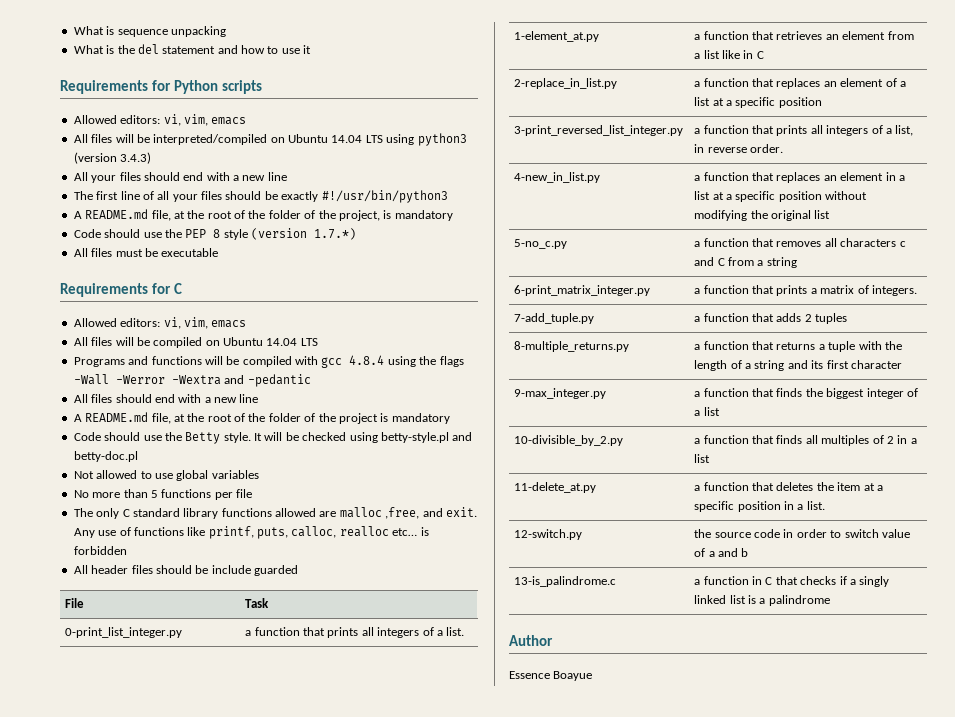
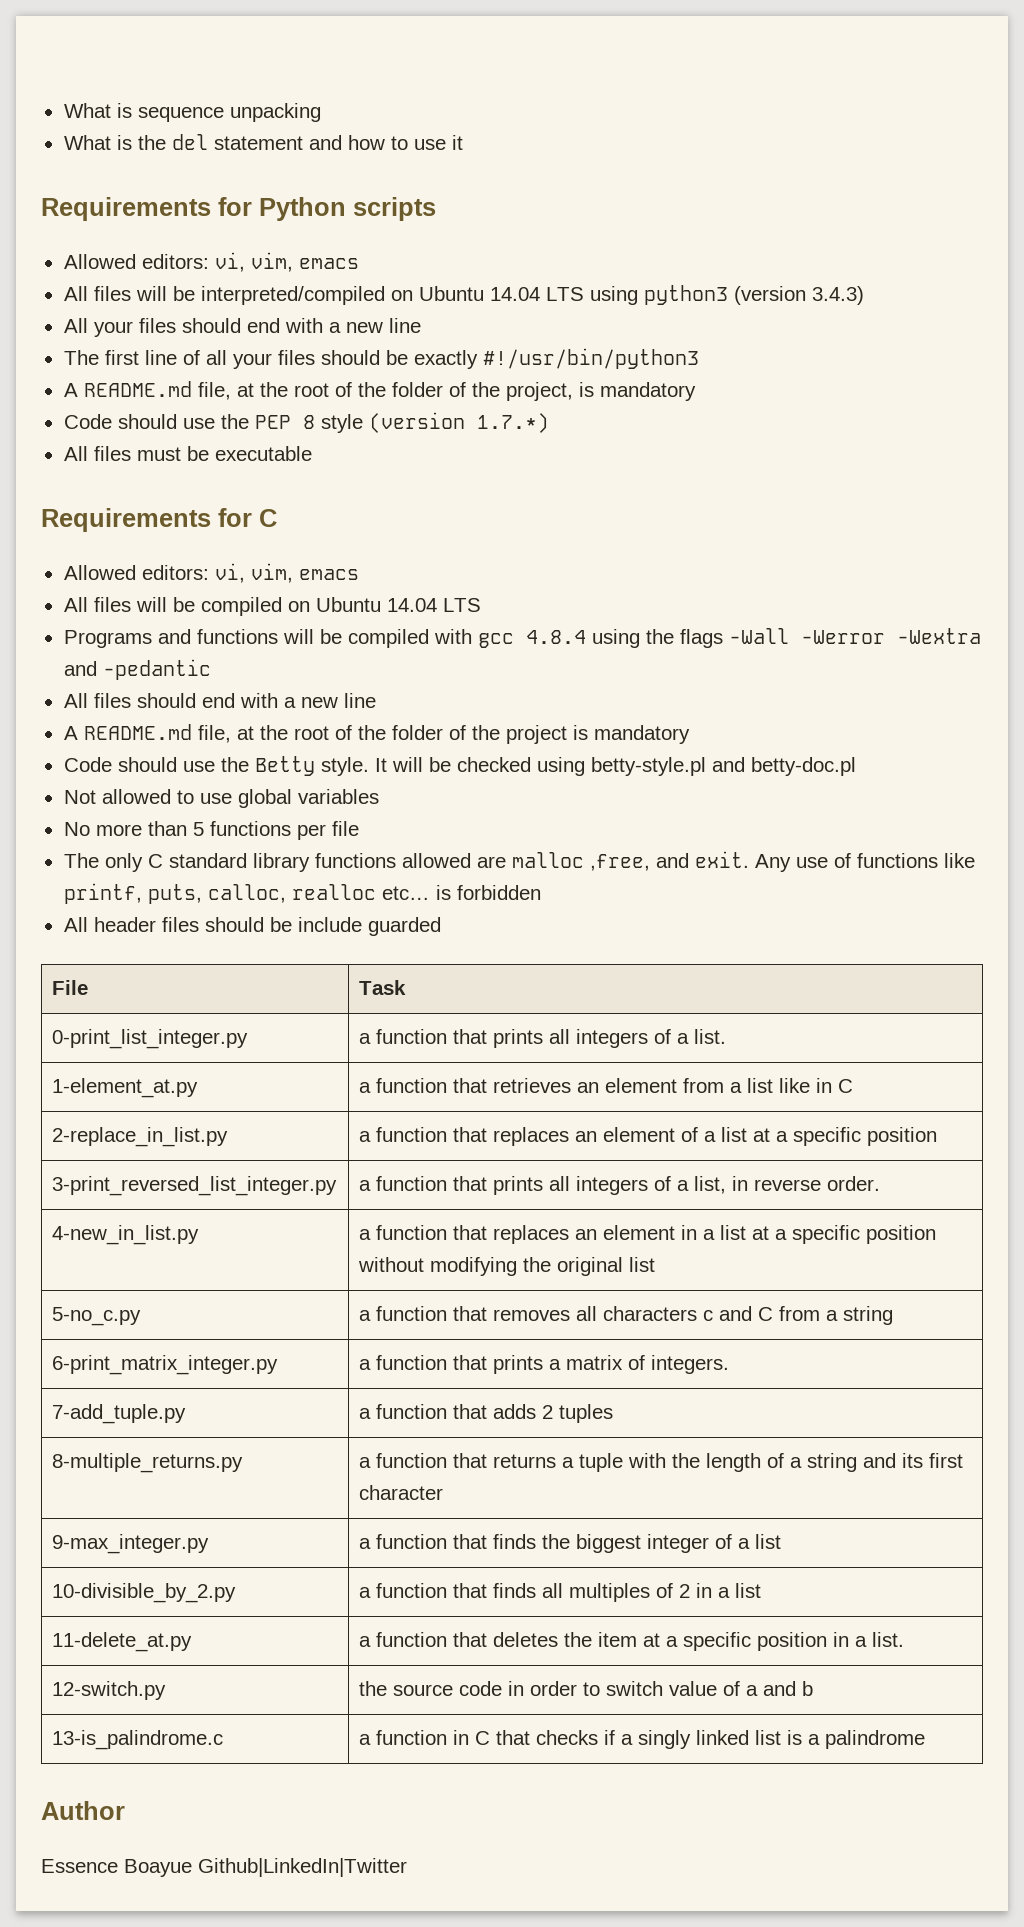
- Essence Boayue
+ Essence Boayue Github|LinkedIn|Twitter

